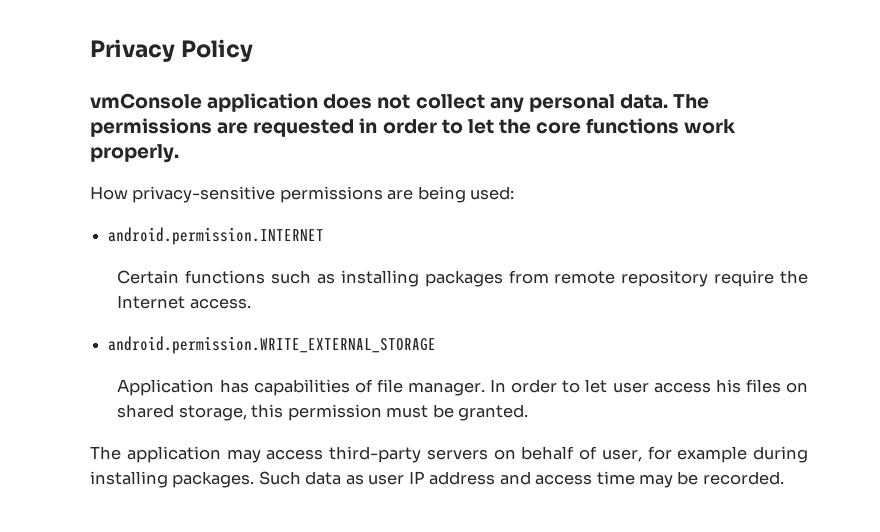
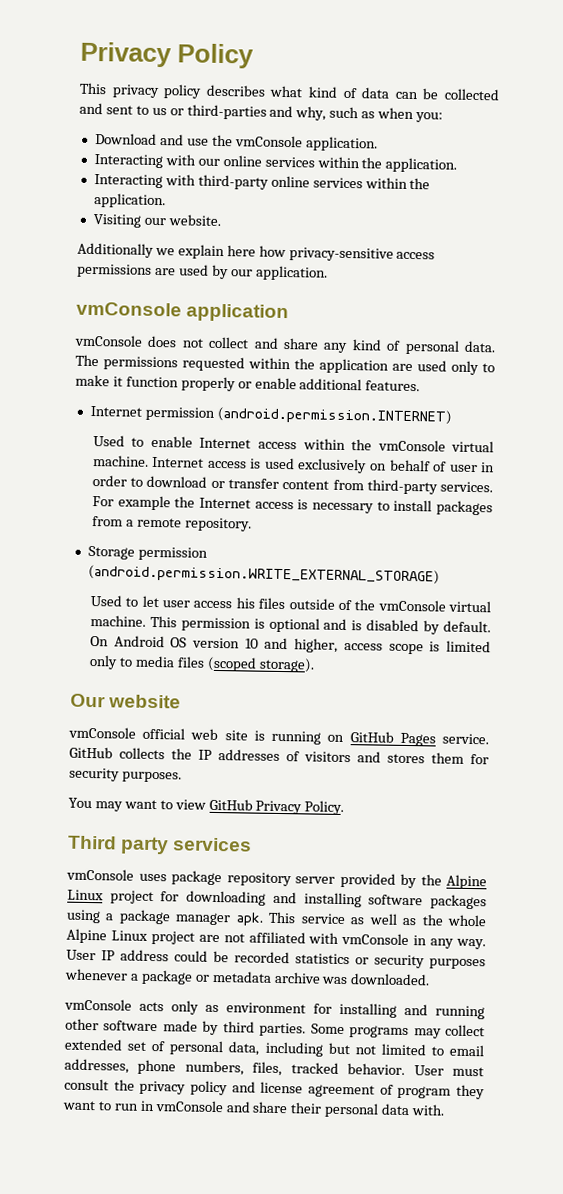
+ This privacy policy describes what kind of data can be collected and sent to us or third-parties and why, such as when you:
+ Download and use the vmConsole application.
+ Interacting with our online services within the application.
+ Interacting with third-party online services within the application.
+ Visiting our website.
+ Additionally we explain here how privacy-sensitive access permissions are used by our application.
- vmConsole application does not collect any personal data. The permissions are requested in order to let the core functions work properly.
- How privacy-sensitive permissions are being used:
- android.permission.INTERNET
- Certain functions such as installing packages from remote repository require the Internet access.
- android.permission.WRITE_EXTERNAL_STORAGE
- Application has capabilities of file manager. In order to let user access his files on shared storage, this permission must be granted.
- The application may access third-party servers on behalf of user, for example during installing packages. Such data as user IP address and access time may be recorded.
+ vmConsole application
+ vmConsole does not collect and share any kind of personal data. The permissions requested within the application are used only to make it function properly or enable additional features.
+ Internet permission (android.permission.INTERNET)
+ Used to enable Internet access within the vmConsole virtual machine. Internet access is used exclusively on behalf of user in order to download or transfer content from third-party services. For example the Internet access is necessary to install packages from a remote repository.
+ Storage permission (android.permission.WRITE_EXTERNAL_STORAGE)
+ Used to let user access his files outside of the vmConsole virtual machine. This permission is optional and is disabled by default. On Android OS version 10 and higher, access scope is limited only to media files (scoped storage).
+ Our website
+ vmConsole official web site is running on GitHub Pages service. GitHub collects the IP addresses of visitors and stores them for security purposes.
+ You may want to view GitHub Privacy Policy.
+ Third party services
+ vmConsole uses package repository server provided by the Alpine Linux project for downloading and installing software packages using a package manager apk. This service as well as the whole Alpine Linux project are not affiliated with vmConsole in any way. User IP address could be recorded statistics or security purposes whenever a package or metadata archive was downloaded.
+ vmConsole acts only as environment for installing and running other software made by third parties. Some programs may collect extended set of personal data, including but not limited to email addresses, phone numbers, files, tracked behavior. User must consult the privacy policy and license agreement of program they want to run in vmConsole and share their personal data with.

